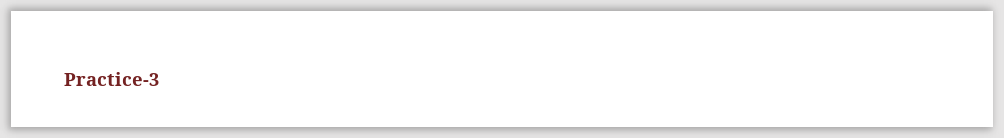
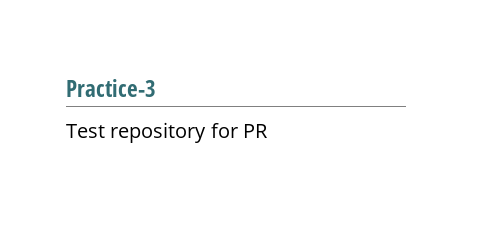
+ Test repository for PR

